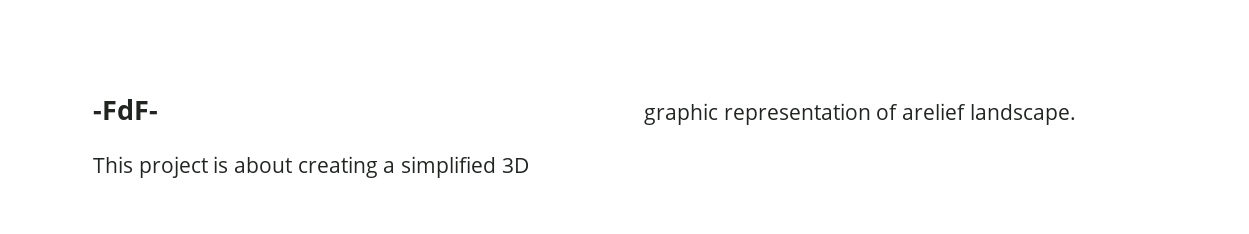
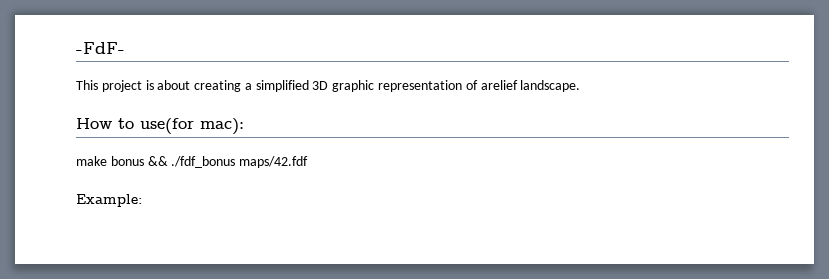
+ How to use(for mac):
+ make bonus && ./fdf_bonus maps/42.fdf
+ Example:

